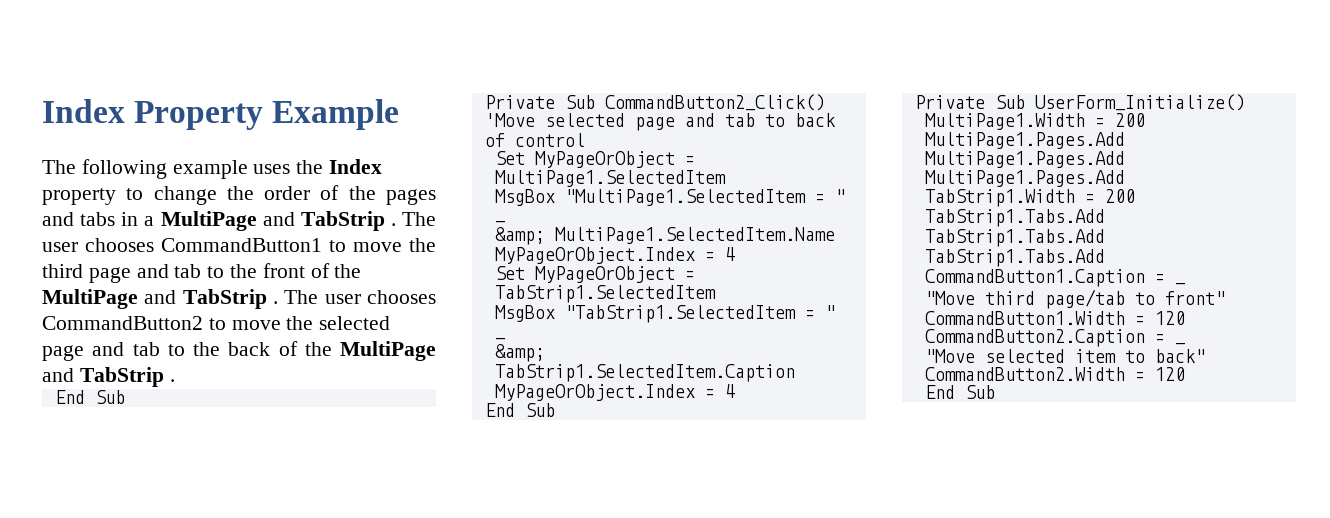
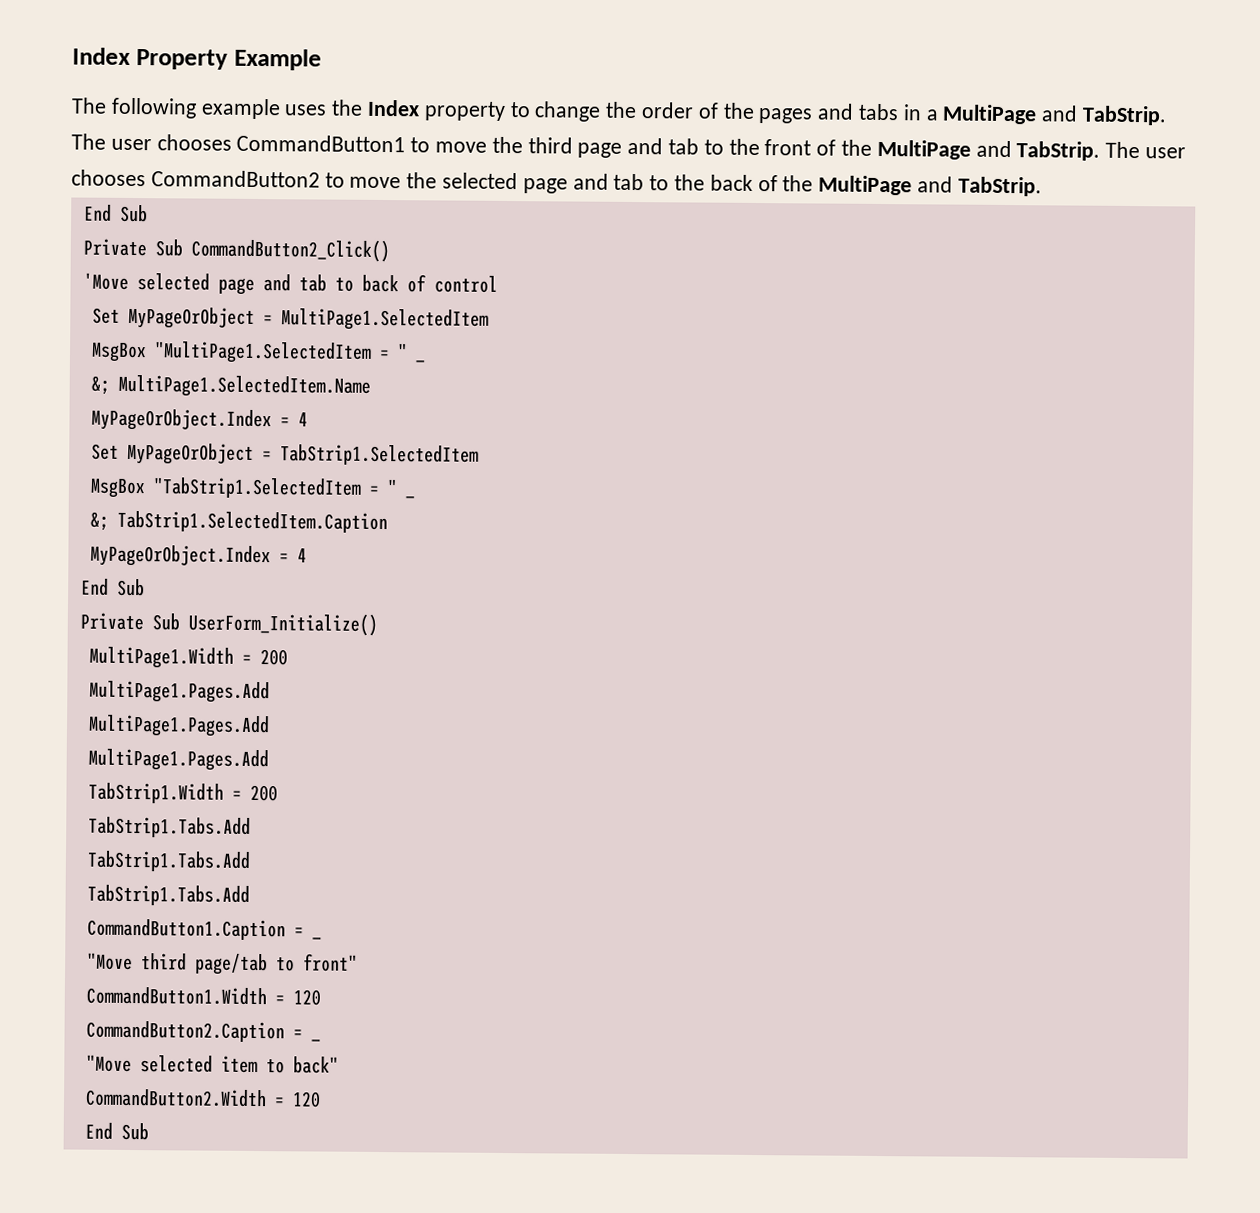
- The following example uses the Index property to change the order of the pages and tabs in a MultiPage and TabStrip .
+ The following example uses the Index property to change the order of the pages and tabs in a MultiPage and TabStrip.
- The user chooses CommandButton1 to move the third page and tab to the front of the MultiPage and TabStrip .
+ The user chooses CommandButton1 to move the third page and tab to the front of the MultiPage and TabStrip.
- The user chooses CommandButton2 to move the selected page and tab to the back of the MultiPage and TabStrip .
+ The user chooses CommandButton2 to move the selected page and tab to the back of the MultiPage and TabStrip.
- &amp; MultiPage1.SelectedItem.Name
+ &; MultiPage1.SelectedItem.Name
- &amp; TabStrip1.SelectedItem.Caption
+ &; TabStrip1.SelectedItem.Caption

